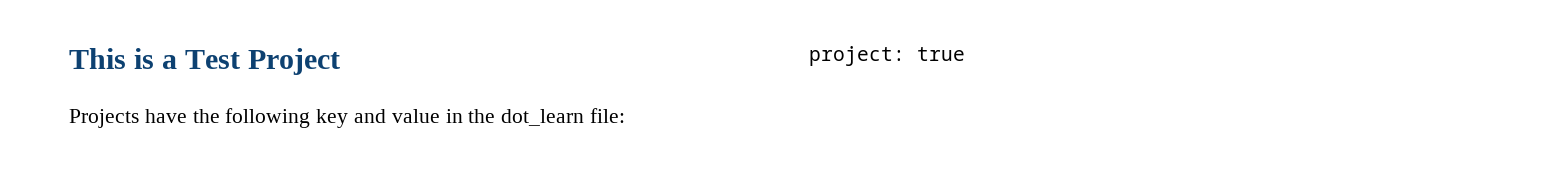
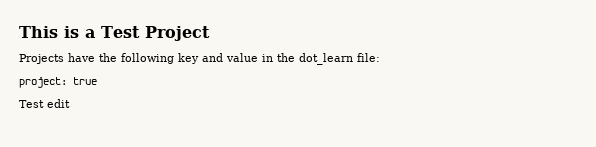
+ Test edit

